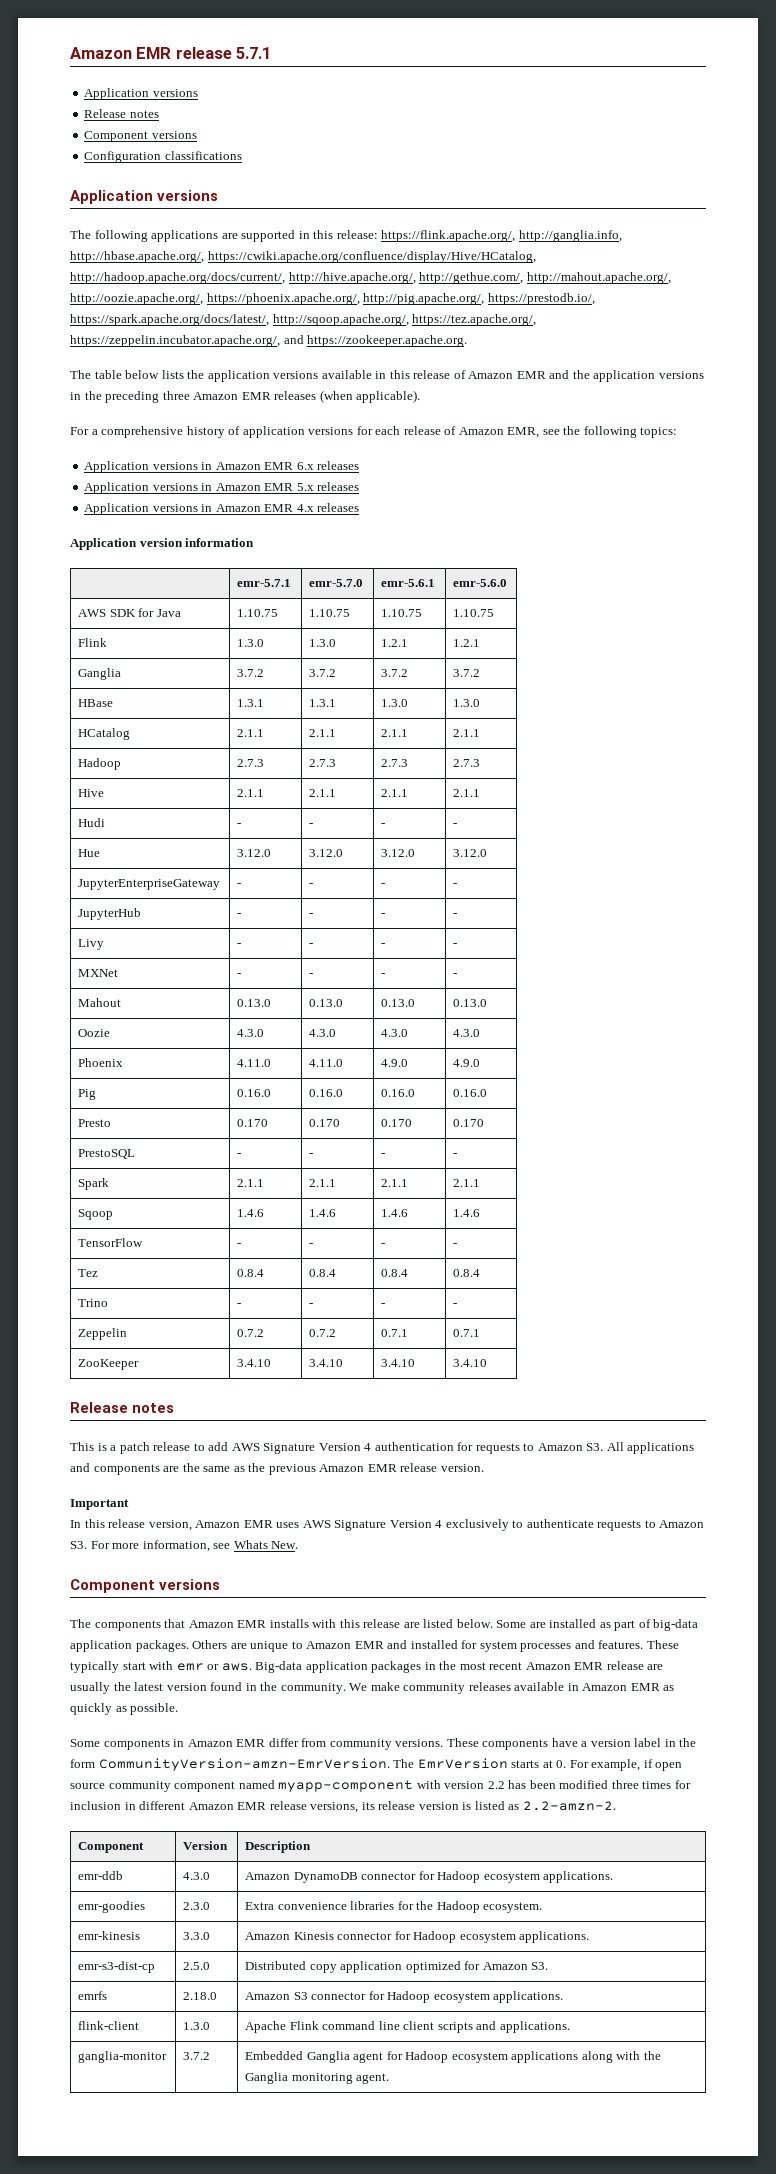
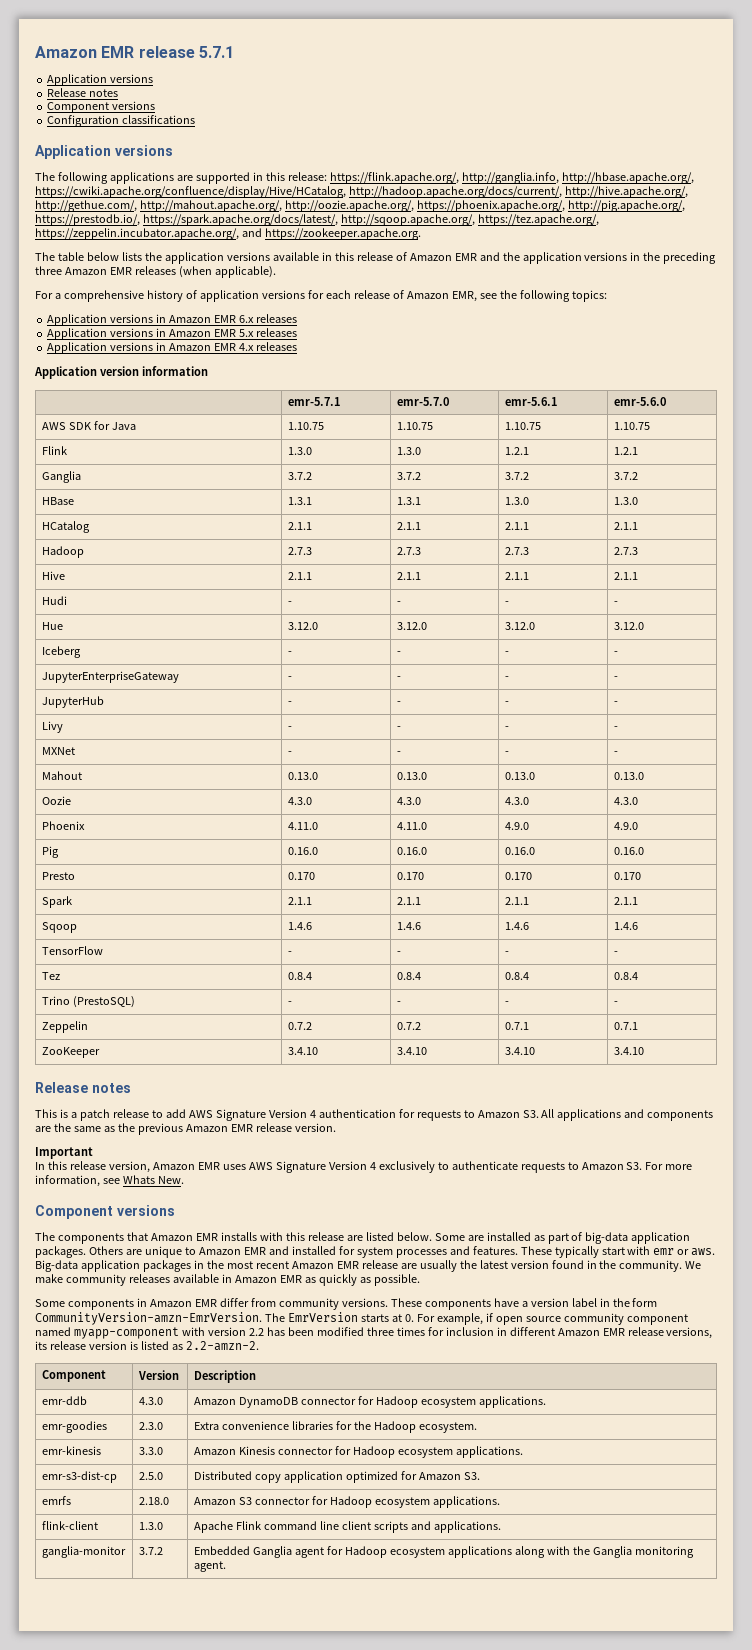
+ Iceberg | - | - | - | -
- PrestoSQL | - | - | - | -
- Trino | - | - | - | -
+ Trino (PrestoSQL) | - | - | - | -

